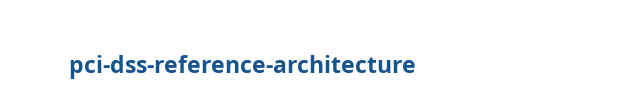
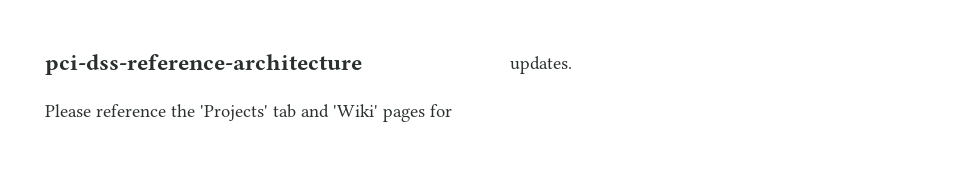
+ Please reference the 'Projects' tab and 'Wiki' pages for updates.

